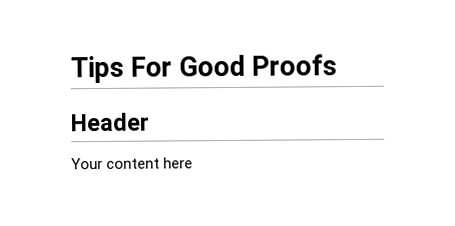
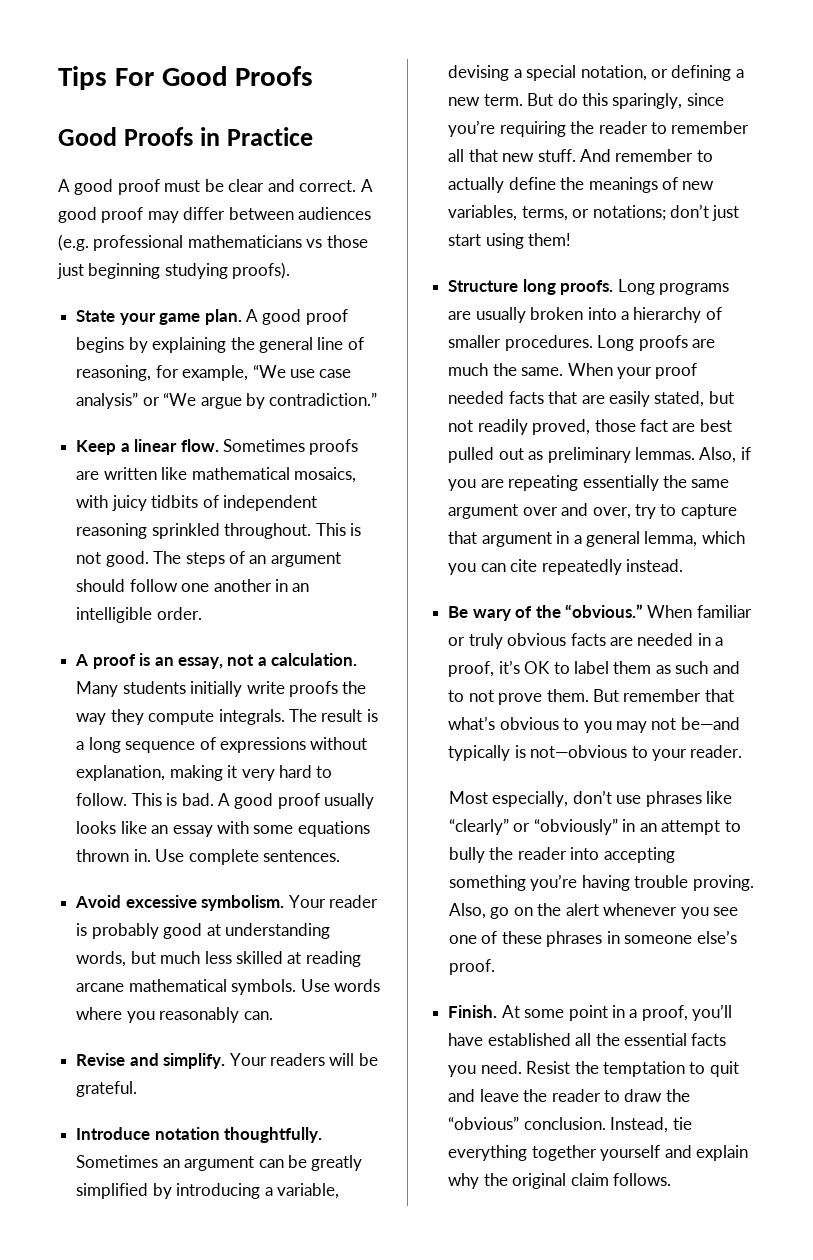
- Header
- Your content here
+ Good Proofs in Practice
+ A good proof must be clear and correct. A good proof may differ between audiences (e.g. professional mathematicians vs those just beginning studying proofs).
+ State your game plan. A good proof begins by explaining the general line of reasoning, for example, “We use case analysis” or “We argue by contradiction.”
+ Keep a linear flow. Sometimes proofs are written like mathematical mosaics, with juicy tidbits of independent reasoning sprinkled throughout. This is not good. The steps of an argument should follow one another in an intelligible order.
+ A proof is an essay, not a calculation. Many students initially write proofs the way they compute integrals. The result is a long sequence of expressions without explanation, making it very hard to follow. This is bad. A good proof usually looks like an essay with some equations thrown in. Use complete sentences.
+ Avoid excessive symbolism. Your reader is probably good at understanding words, but much less skilled at reading arcane mathematical symbols. Use words where you reasonably can.
+ Revise and simplify. Your readers will be grateful.
+ Introduce notation thoughtfully. Sometimes an argument can be greatly simplified by introducing a variable, devising a special notation, or defining a new term. But do this sparingly, since you’re requiring the reader to remember all that new stuff. And remember to actually define the meanings of new variables, terms, or notations; don’t just start using them!
+ Structure long proofs. Long programs are usually broken into a hierarchy of smaller procedures. Long proofs are much the same. When your proof needed facts that are easily stated, but not readily proved, those fact are best pulled out as preliminary lemmas. Also, if you are repeating essentially the same argument over and over, try to capture that argument in a general lemma, which you can cite repeatedly instead.
+ Be wary of the “obvious.” When familiar or truly obvious facts are needed in a proof, it’s OK to label them as such and to not prove them. But remember that what’s obvious to you may not be—and typically is not—obvious to your reader.
+ Most especially, don’t use phrases like “clearly” or “obviously” in an attempt to bully the reader into accepting something you’re having trouble proving. Also, go on the alert whenever you see one of these phrases in someone else’s proof.
+ Finish. At some point in a proof, you’ll have established all the essential facts you need. Resist the temptation to quit and leave the reader to draw the “obvious” conclusion. Instead, tie everything together yourself and explain why the original claim follows.

